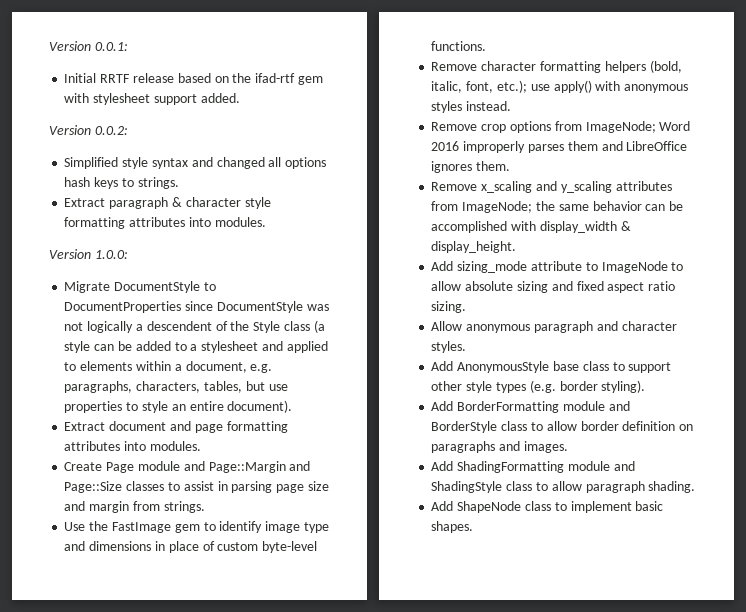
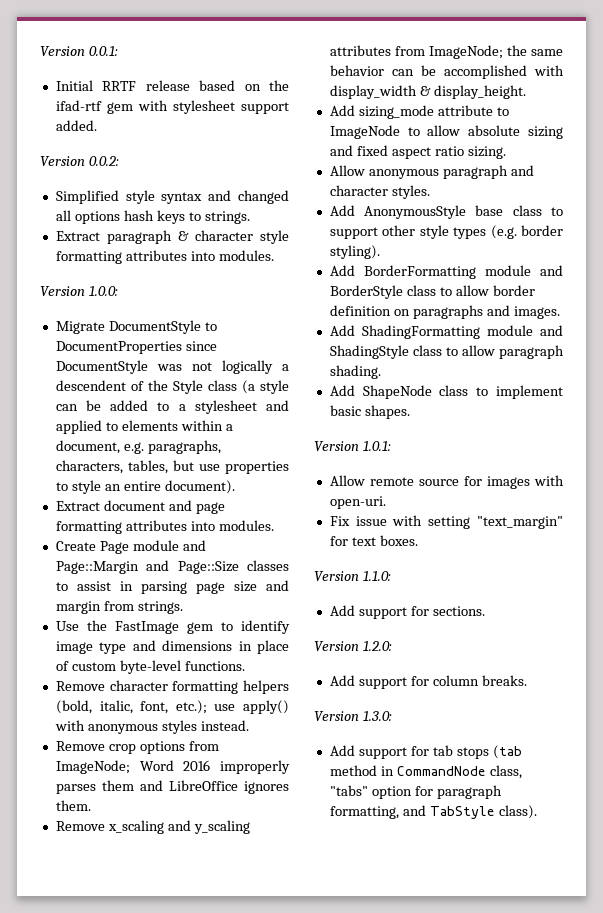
+ Version 1.0.1:
+ Allow remote source for images with open-uri.
+ Fix issue with setting "text_margin" for text boxes.
+ Version 1.1.0:
+ Add support for sections.
+ Version 1.2.0:
+ Add support for column breaks.
+ Version 1.3.0:
+ Add support for tab stops (tab method in CommandNode class, "tabs" option for paragraph formatting, and TabStyle class).

